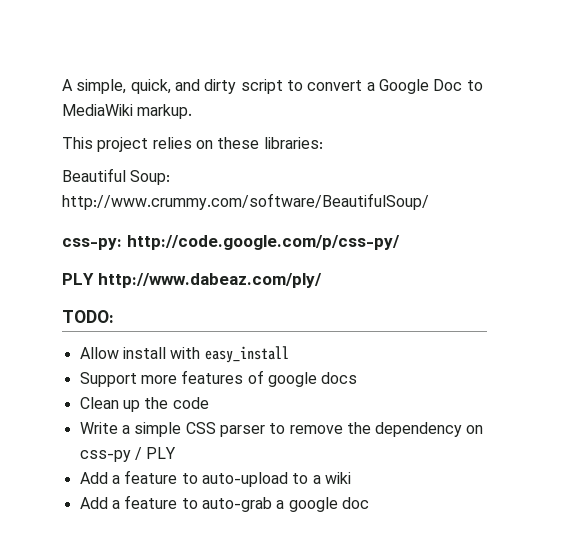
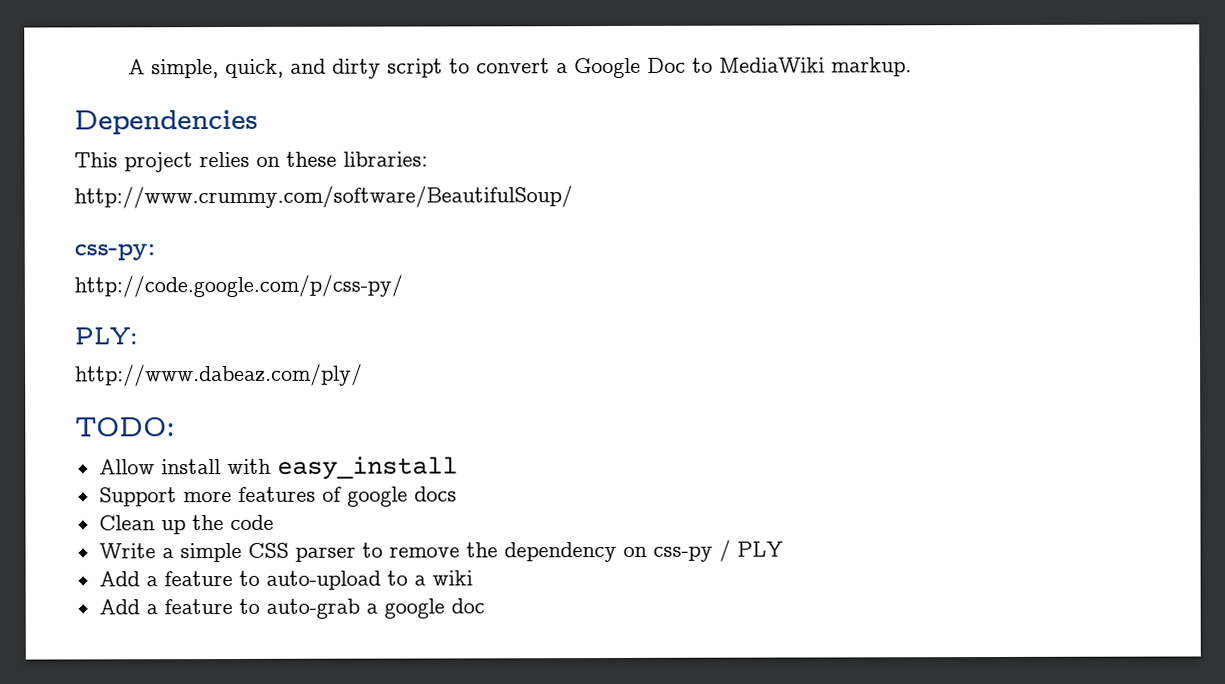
+ Dependencies
- Beautiful Soup: http://www.crummy.com/software/BeautifulSoup/
+ http://www.crummy.com/software/BeautifulSoup/
- css-py: http://code.google.com/p/css-py/
+ css-py:
+ http://code.google.com/p/css-py/
- PLY http://www.dabeaz.com/ply/
+ PLY:
+ http://www.dabeaz.com/ply/

